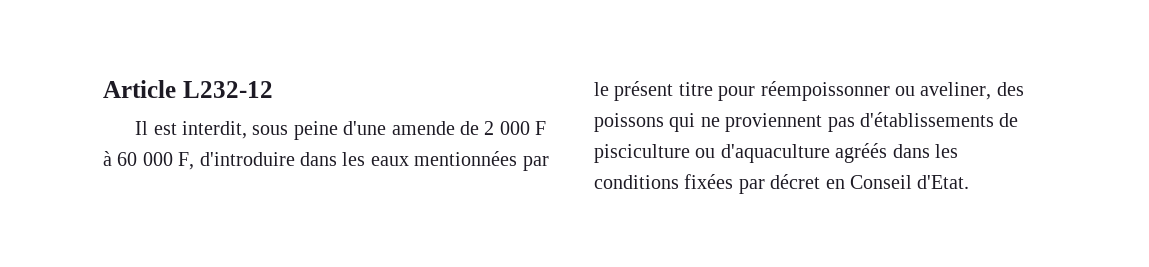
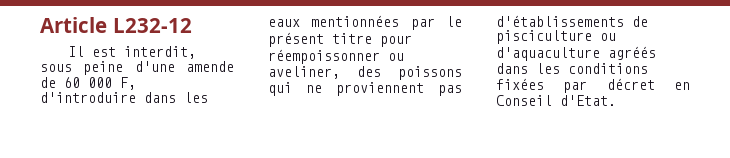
- Il est interdit, sous peine d'une amende de 2 000 F à 60 000 F, d'introduire dans les eaux mentionnées par le présent titre pour réempoissonner ou aveliner, des poissons qui ne proviennent pas d'établissements de pisciculture ou d'aquaculture agréés dans les conditions fixées par décret en Conseil d'Etat.
+ Il est interdit, sous peine d'une amende de 60 000 F, d'introduire dans les eaux mentionnées par le présent titre pour réempoissonner ou aveliner, des poissons qui ne proviennent pas d'établissements de pisciculture ou d'aquaculture agréés dans les conditions fixées par décret en Conseil d'Etat.

